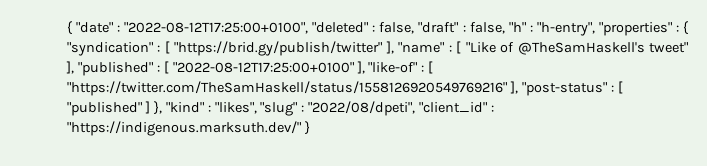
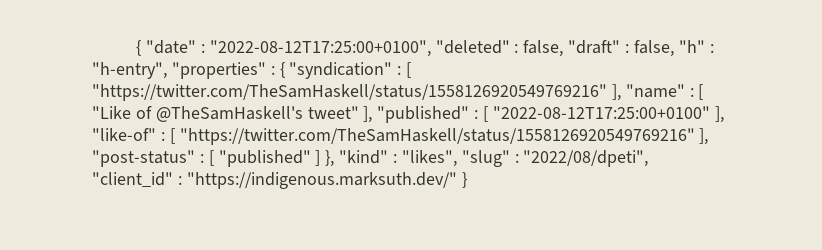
- { "date" : "2022-08-12T17:25:00+0100", "deleted" : false, "draft" : false, "h" : "h-entry", "properties" : { "syndication" : [ "https://brid.gy/publish/twitter" ], "name" : [ "Like of @TheSamHaskell's tweet" ], "published" : [ "2022-08-12T17:25:00+0100" ], "like-of" : [ "https://twitter.com/TheSamHaskell/status/1558126920549769216" ], "post-status" : [ "published" ] }, "kind" : "likes", "slug" : "2022/08/dpeti", "client_id" : "https://indigenous.marksuth.dev/" }
+ { "date" : "2022-08-12T17:25:00+0100", "deleted" : false, "draft" : false, "h" : "h-entry", "properties" : { "syndication" : [ "https://twitter.com/TheSamHaskell/status/1558126920549769216" ], "name" : [ "Like of @TheSamHaskell's tweet" ], "published" : [ "2022-08-12T17:25:00+0100" ], "like-of" : [ "https://twitter.com/TheSamHaskell/status/1558126920549769216" ], "post-status" : [ "published" ] }, "kind" : "likes", "slug" : "2022/08/dpeti", "client_id" : "https://indigenous.marksuth.dev/" }

